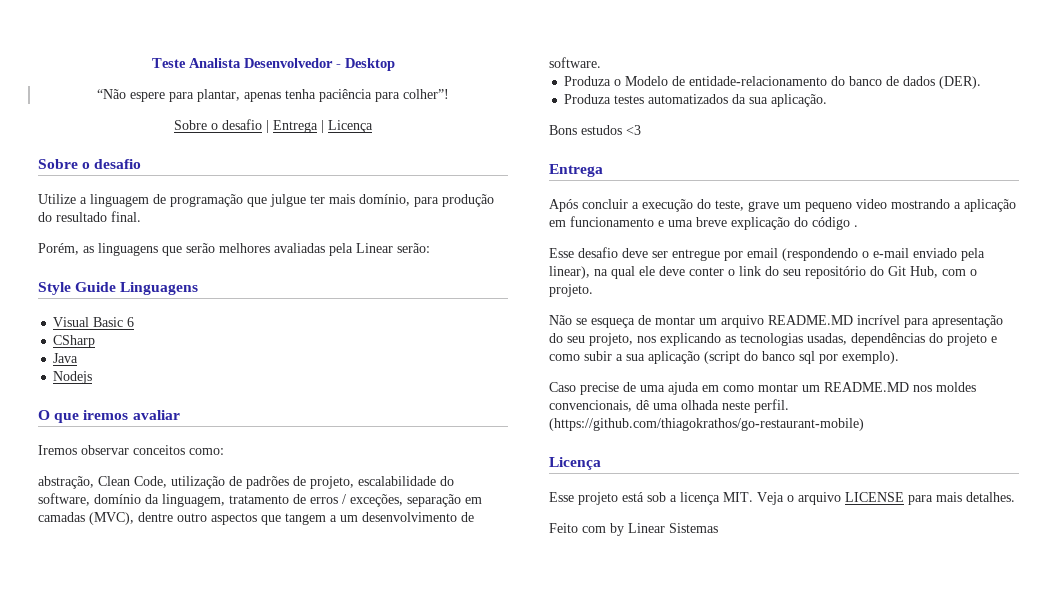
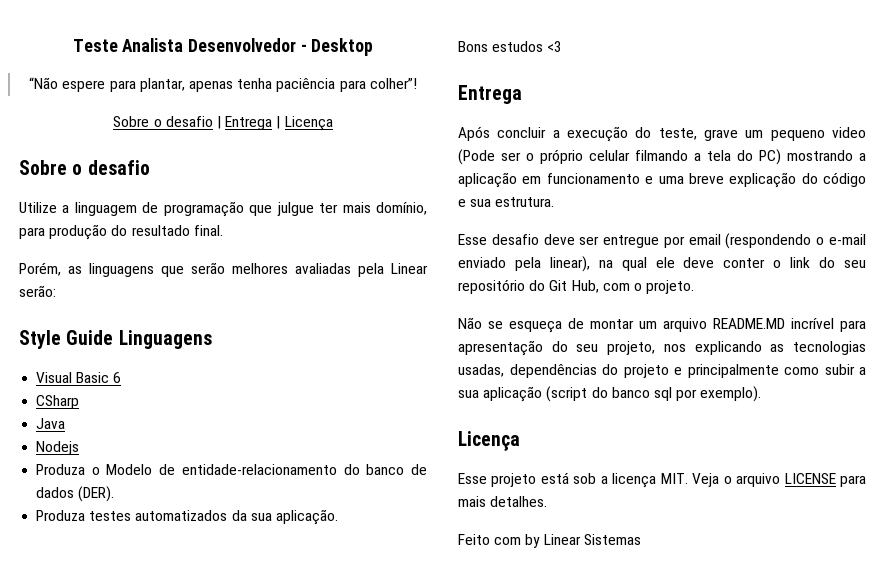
- O que iremos avaliar
- Iremos observar conceitos como:
- abstração, Clean Code, utilização de padrões de projeto, escalabilidade do software, domínio da linguagem, tratamento de erros / exceções, separação em camadas (MVC), dentre outro aspectos que tangem a um desenvolvimento de software.
- Após concluir a execução do teste, grave um pequeno video mostrando a aplicação em funcionamento e uma breve explicação do código .
+ Após concluir a execução do teste, grave um pequeno video (Pode ser o próprio celular filmando a tela do PC) mostrando a aplicação em funcionamento e uma breve explicação do código e sua estrutura.
- Não se esqueça de montar um arquivo README.MD incrível para apresentação do seu projeto, nos explicando as tecnologias usadas, dependências do projeto e como subir a sua aplicação (script do banco sql por exemplo).
+ Não se esqueça de montar um arquivo README.MD incrível para apresentação do seu projeto, nos explicando as tecnologias usadas, dependências do projeto e principalmente como subir a sua aplicação (script do banco sql por exemplo).
- Caso precise de uma ajuda em como montar um README.MD nos moldes convencionais, dê uma olhada neste perfil. (https://github.com/thiagokrathos/go-restaurant-mobile)

